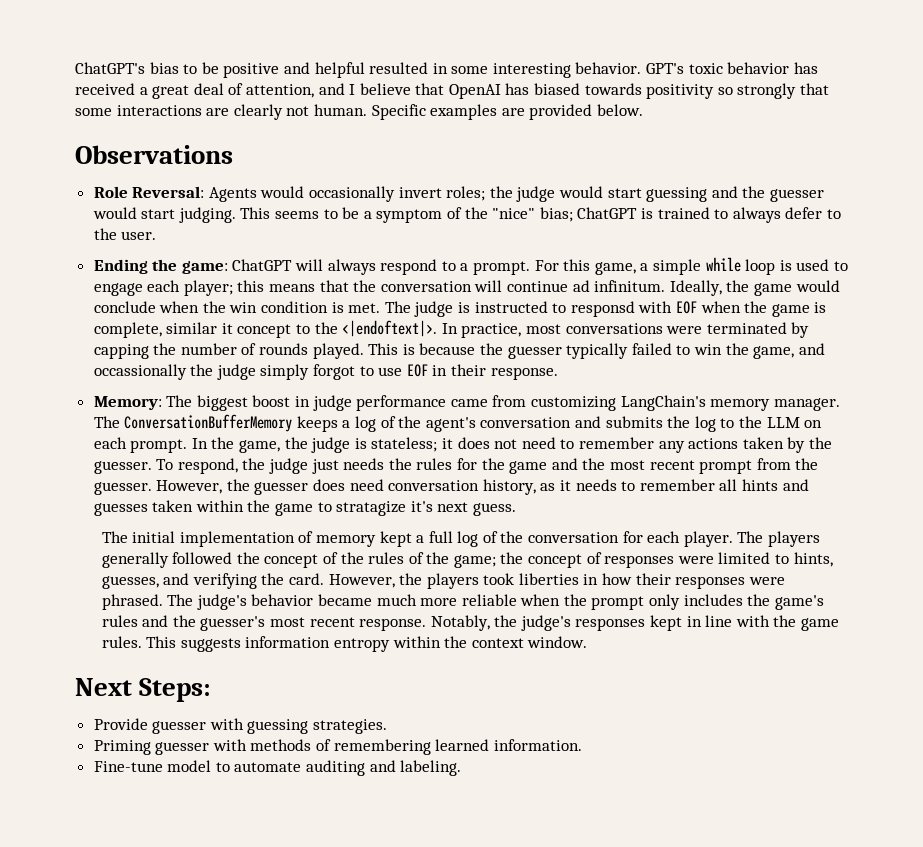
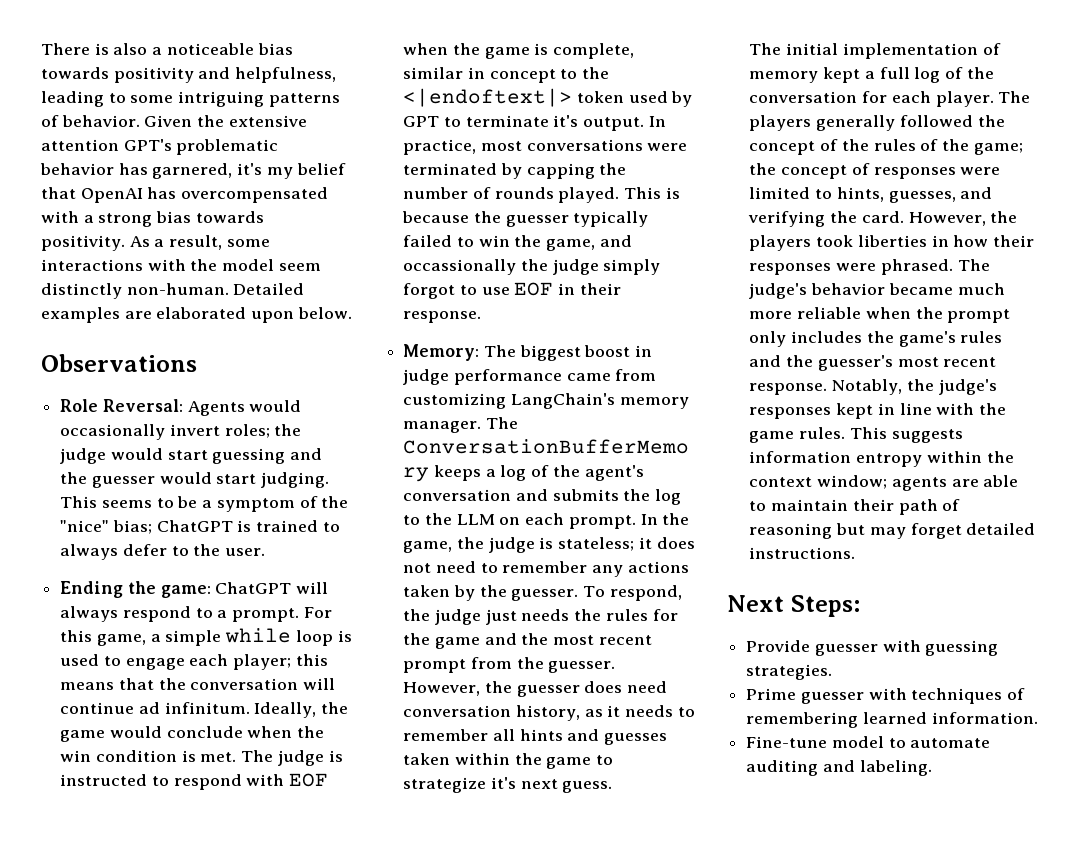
- ChatGPT's bias to be positive and helpful resulted in some interesting behavior. GPT's toxic behavior has received a great deal of attention, and I believe that OpenAI has biased towards positivity so strongly that some interactions are clearly not human. Specific examples are provided below.
+ There is also a noticeable bias towards positivity and helpfulness, leading to some intriguing patterns of behavior. Given the extensive attention GPT's problematic behavior has garnered, it's my belief that OpenAI has overcompensated with a strong bias towards positivity. As a result, some interactions with the model seem distinctly non-human. Detailed examples are elaborated upon below.
- The judge is instructed to responsd with EOF when the game is complete, similar it concept to the <|endoftext|>.
+ The judge is instructed to respond with EOF when the game is complete, similar in concept to the <|endoftext|> token used by GPT to terminate it's output.
- However, the guesser does need conversation history, as it needs to remember all hints and guesses taken within the game to stratagize it's next guess.
+ However, the guesser does need conversation history, as it needs to remember all hints and guesses taken within the game to strategize it's next guess.
- This suggests information entropy within the context window.
+ This suggests information entropy within the context window; agents are able to maintain their path of reasoning but may forget detailed instructions.
- Priming guesser with methods of remembering learned information.
+ Prime guesser with techniques of remembering learned information.

